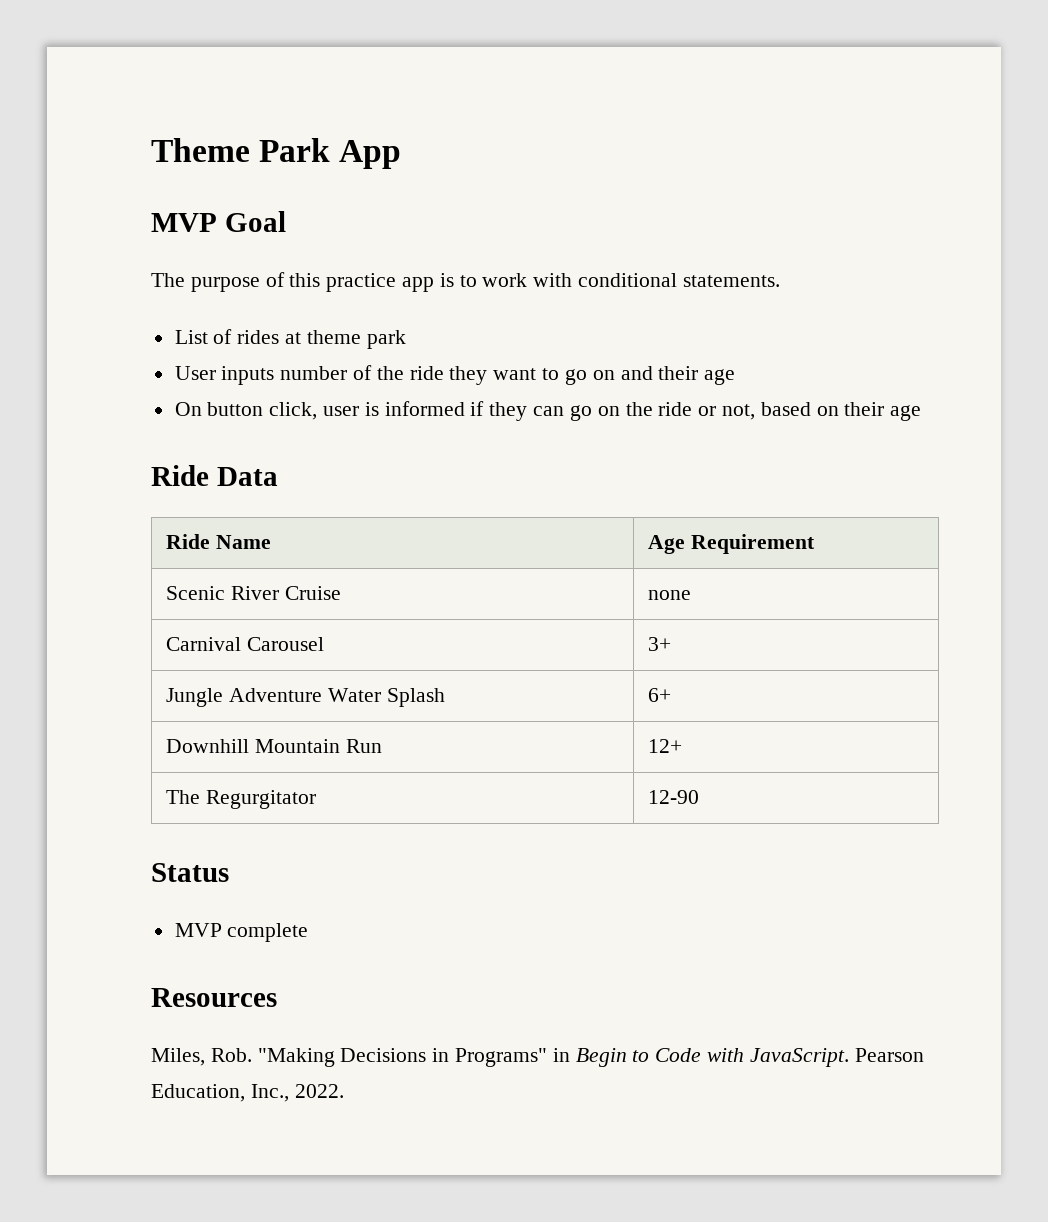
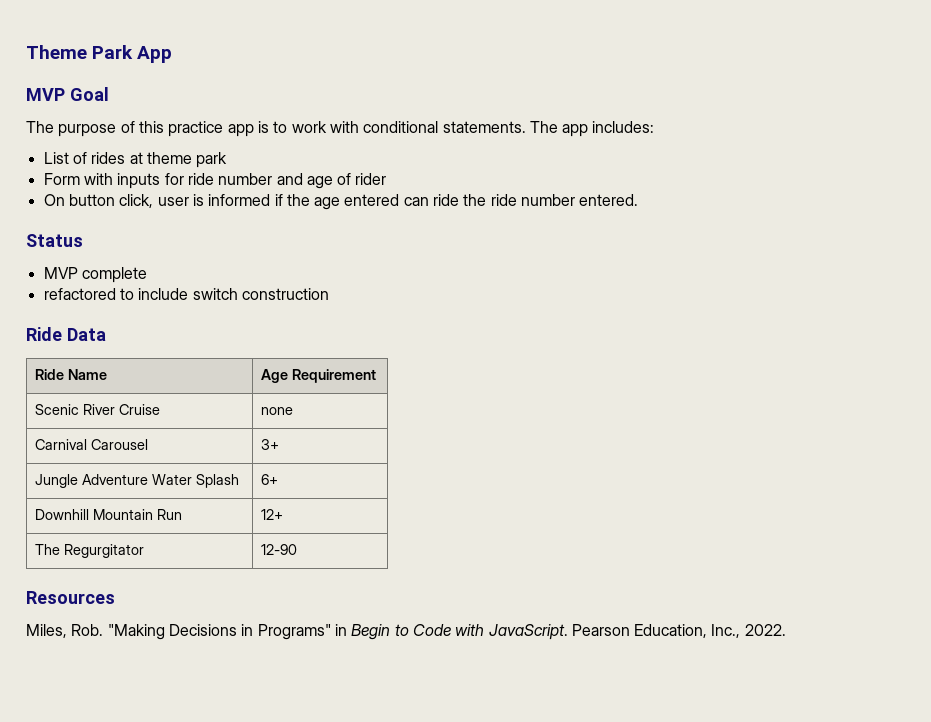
+ The app includes:
- User inputs number of the ride they want to go on and their age
+ Form with inputs for ride number and age of rider
- On button click, user is informed if they can go on the ride or not, based on their age
+ On button click, user is informed if the age entered can ride the ride number entered.
+ Status
+ MVP complete
+ refactored to include switch construction
- Status
- MVP complete

